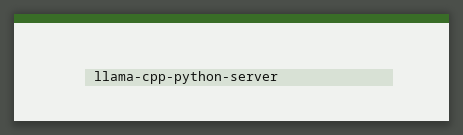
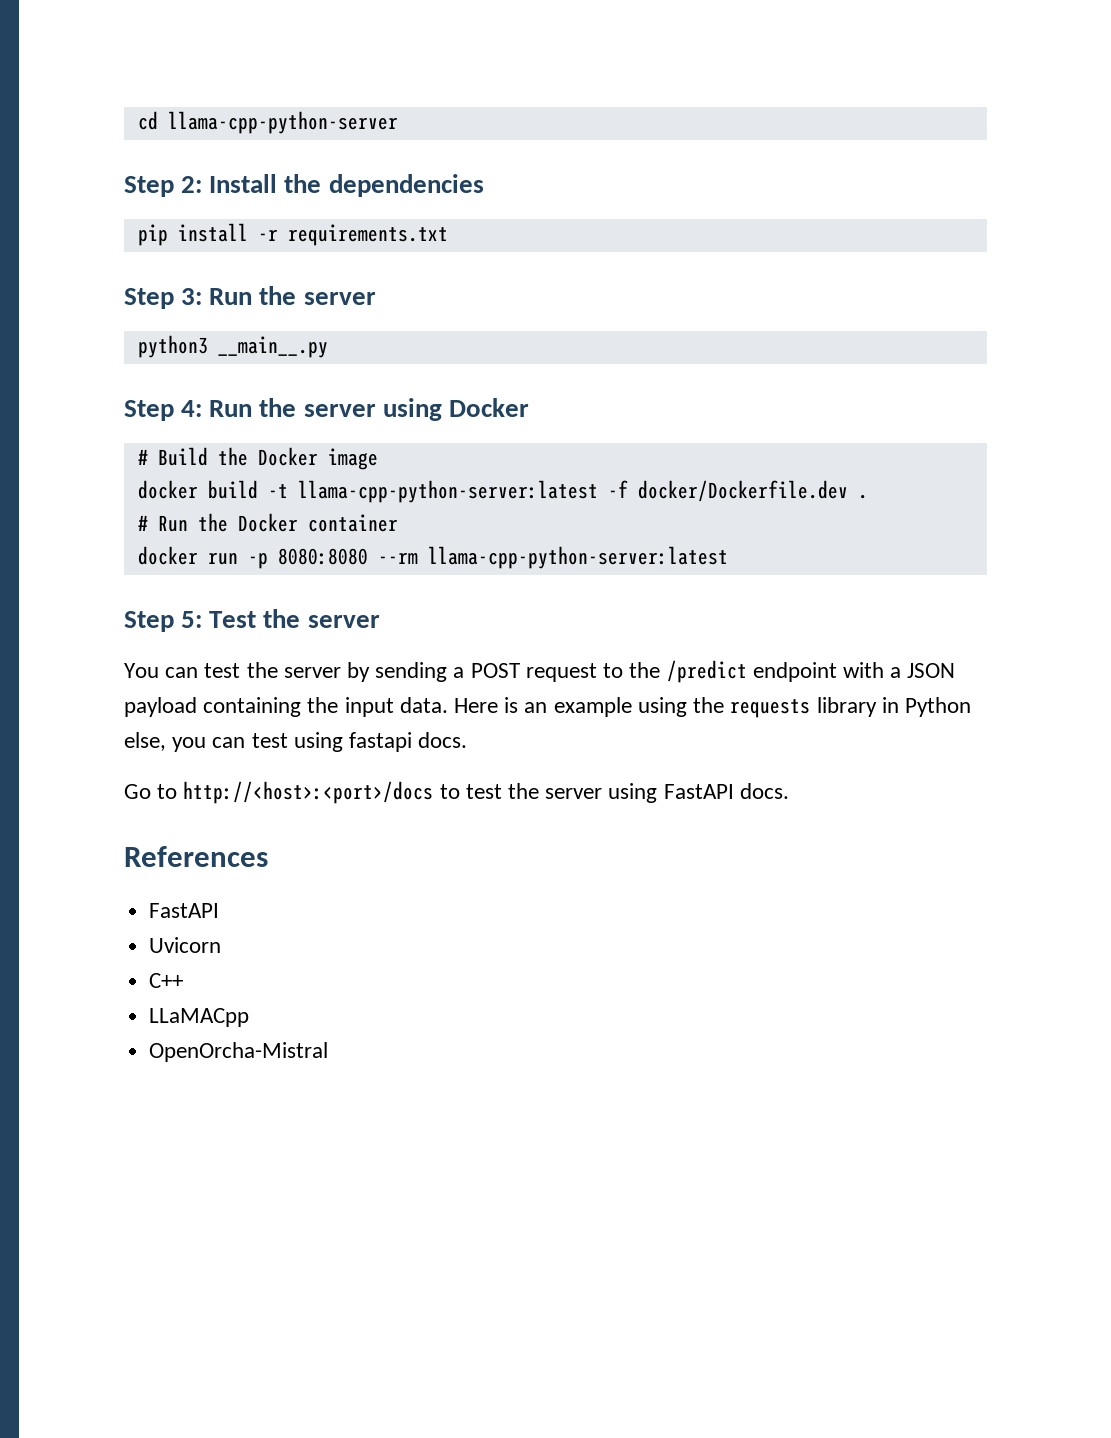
- llama-cpp-python-server
+ cd llama-cpp-python-server
+ Step 2: Install the dependencies
+ pip install -r requirements.txt
+ Step 3: Run the server
+ python3 __main__.py
+ Step 4: Run the server using Docker
+ # Build the Docker image
+ docker build -t llama-cpp-python-server:latest -f docker/Dockerfile.dev .
+ # Run the Docker container
+ docker run -p 8080:8080 --rm llama-cpp-python-server:latest
+ Step 5: Test the server
+ You can test the server by sending a POST request to the /predict endpoint with a JSON payload containing the input data. Here is an example using the requests library in Python else, you can test using fastapi docs.
+ Go to http://<host>:<port>/docs to test the server using FastAPI docs.
+ References
+ FastAPI
+ Uvicorn
+ C++
+ LLaMACpp
+ OpenOrcha-Mistral

